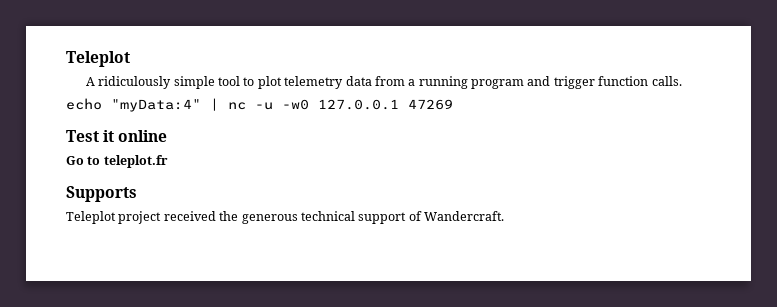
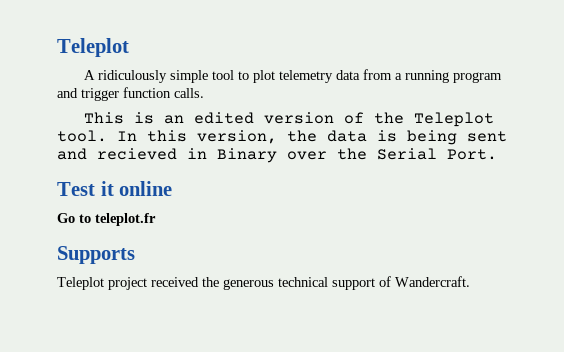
- echo "myData:4" | nc -u -w0 127.0.0.1 47269
+ This is an edited version of the Teleplot tool. In this version, the data is being sent and recieved in Binary over the Serial Port.

